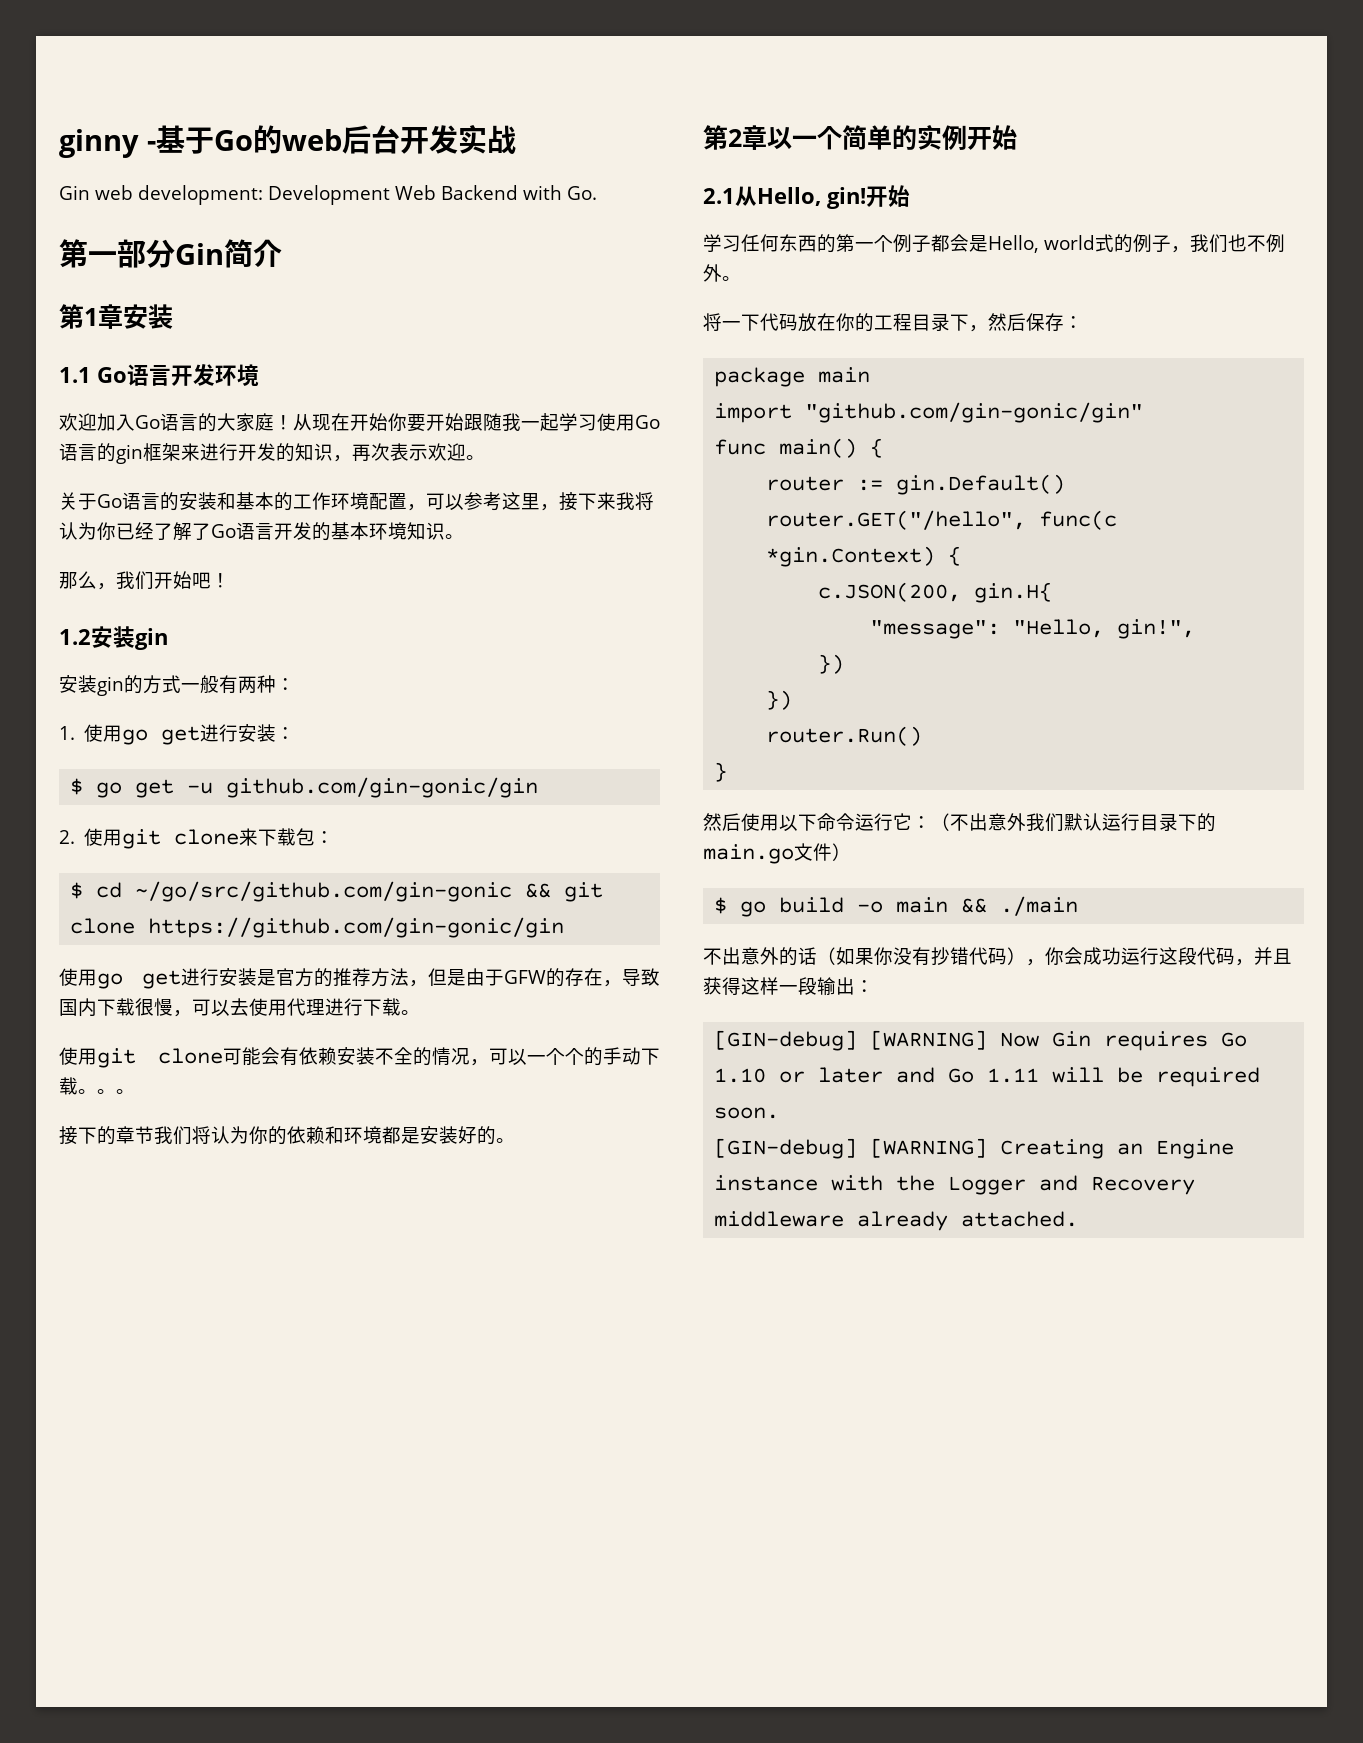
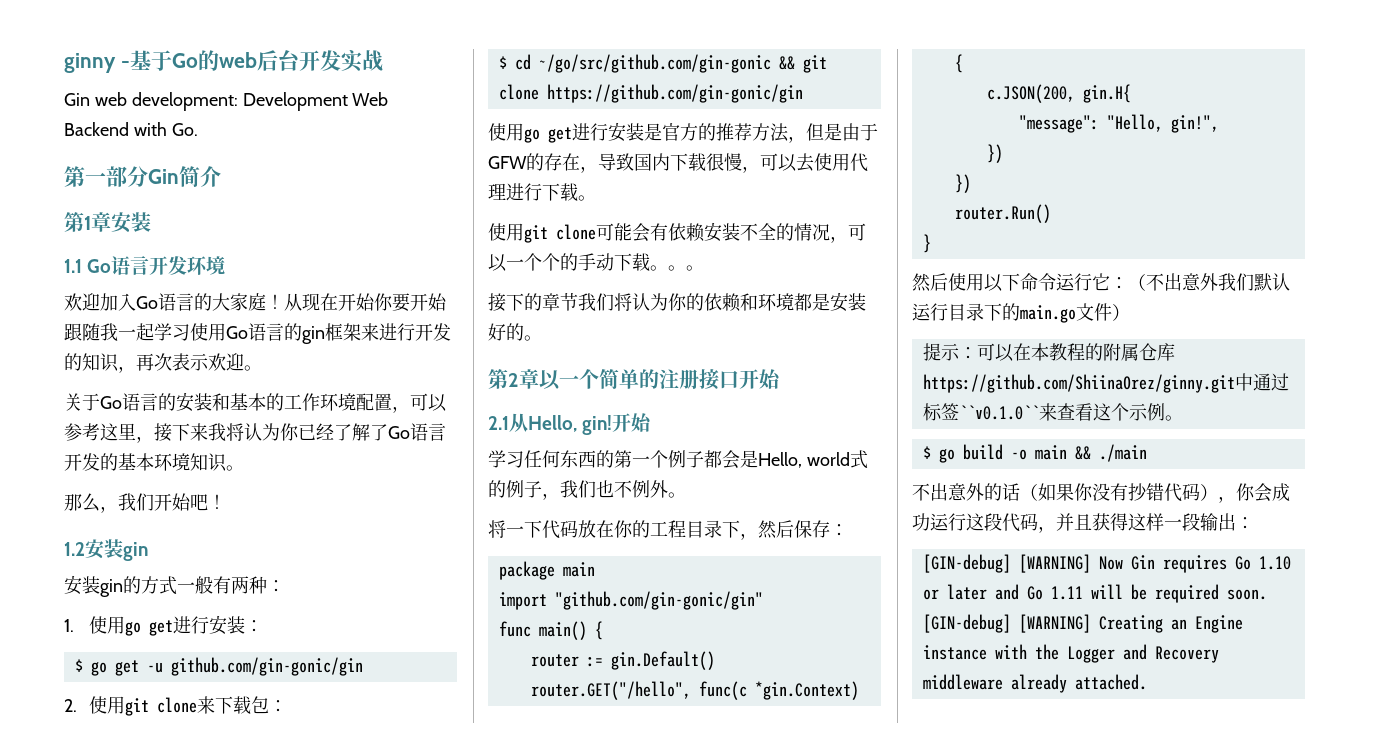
- 第2章以一个简单的实例开始
+ 第2章以一个简单的注册接口开始
+ 提示：可以在本教程的附属仓库https://github.com/ShiinaOrez/ginny.git中通过标签``v0.1.0``来查看这个示例。

